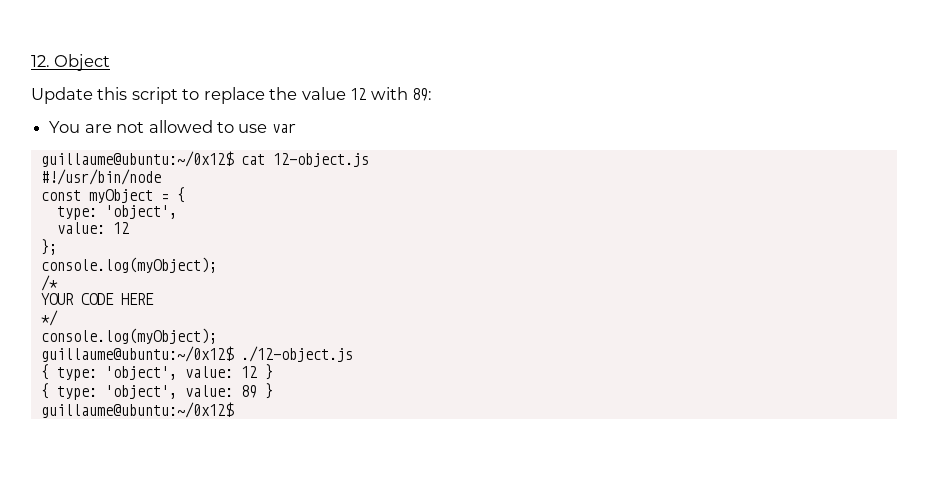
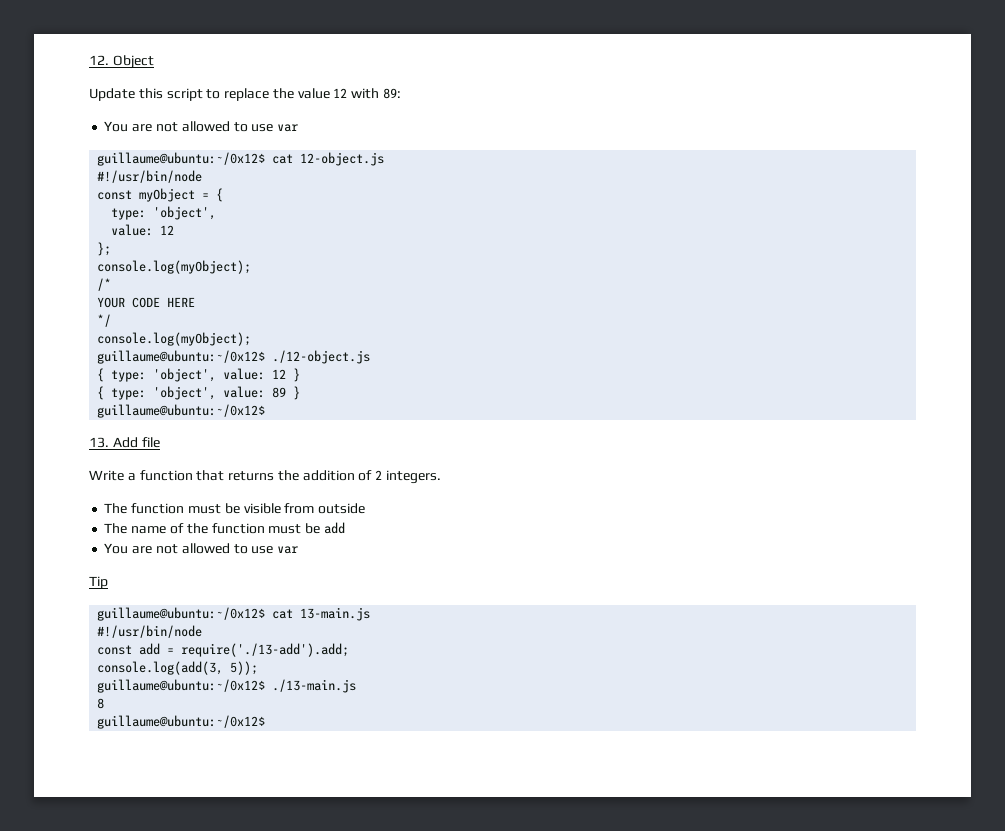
+ 13. Add file
+ Write a function that returns the addition of 2 integers.
+ The function must be visible from outside
+ The name of the function must be add
+ You are not allowed to use var
+ Tip
+ guillaume@ubuntu:~/0x12$ cat 13-main.js
+ #!/usr/bin/node
+ const add = require('./13-add').add;
+ console.log(add(3, 5));
+ guillaume@ubuntu:~/0x12$ ./13-main.js
+ 8
+ guillaume@ubuntu:~/0x12$

